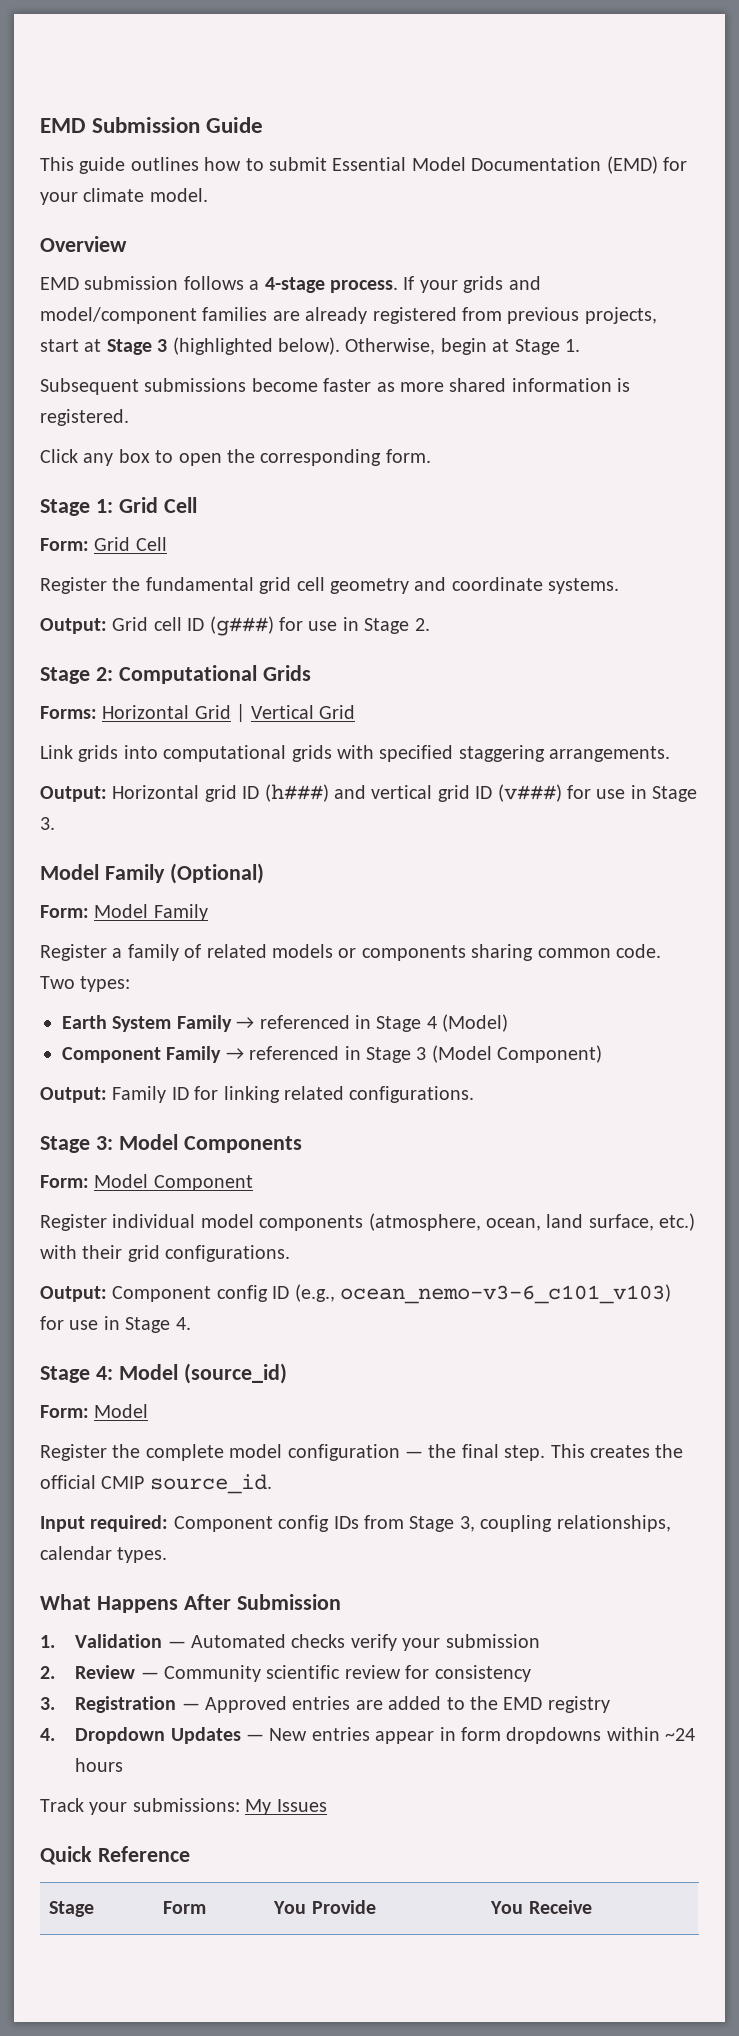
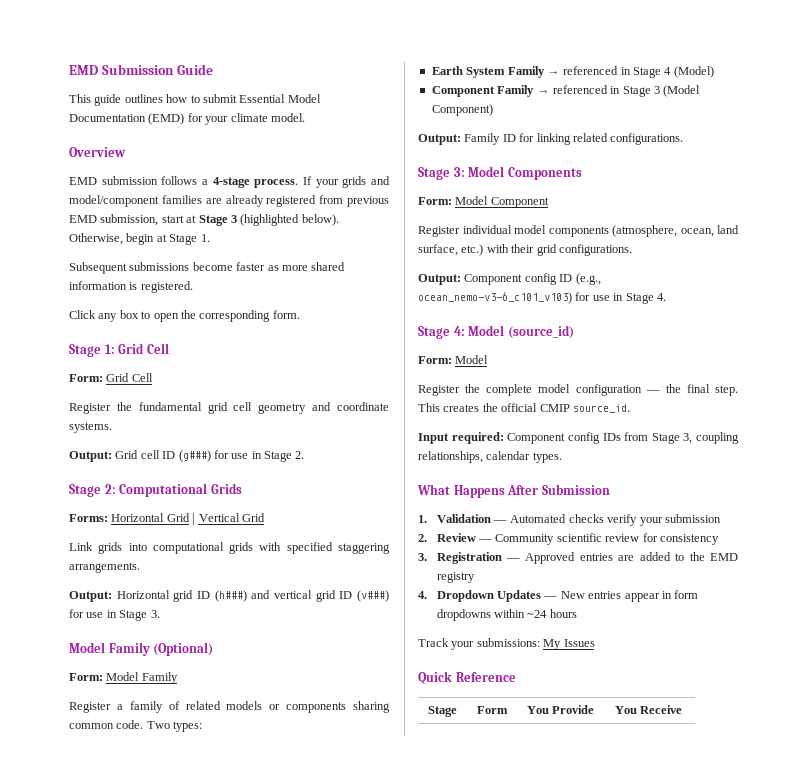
- If your grids and model/component families are already registered from previous projects, start at Stage 3 (highlighted below).
+ If your grids and model/component families are already registered from previous EMD submission, start at Stage 3 (highlighted below).

